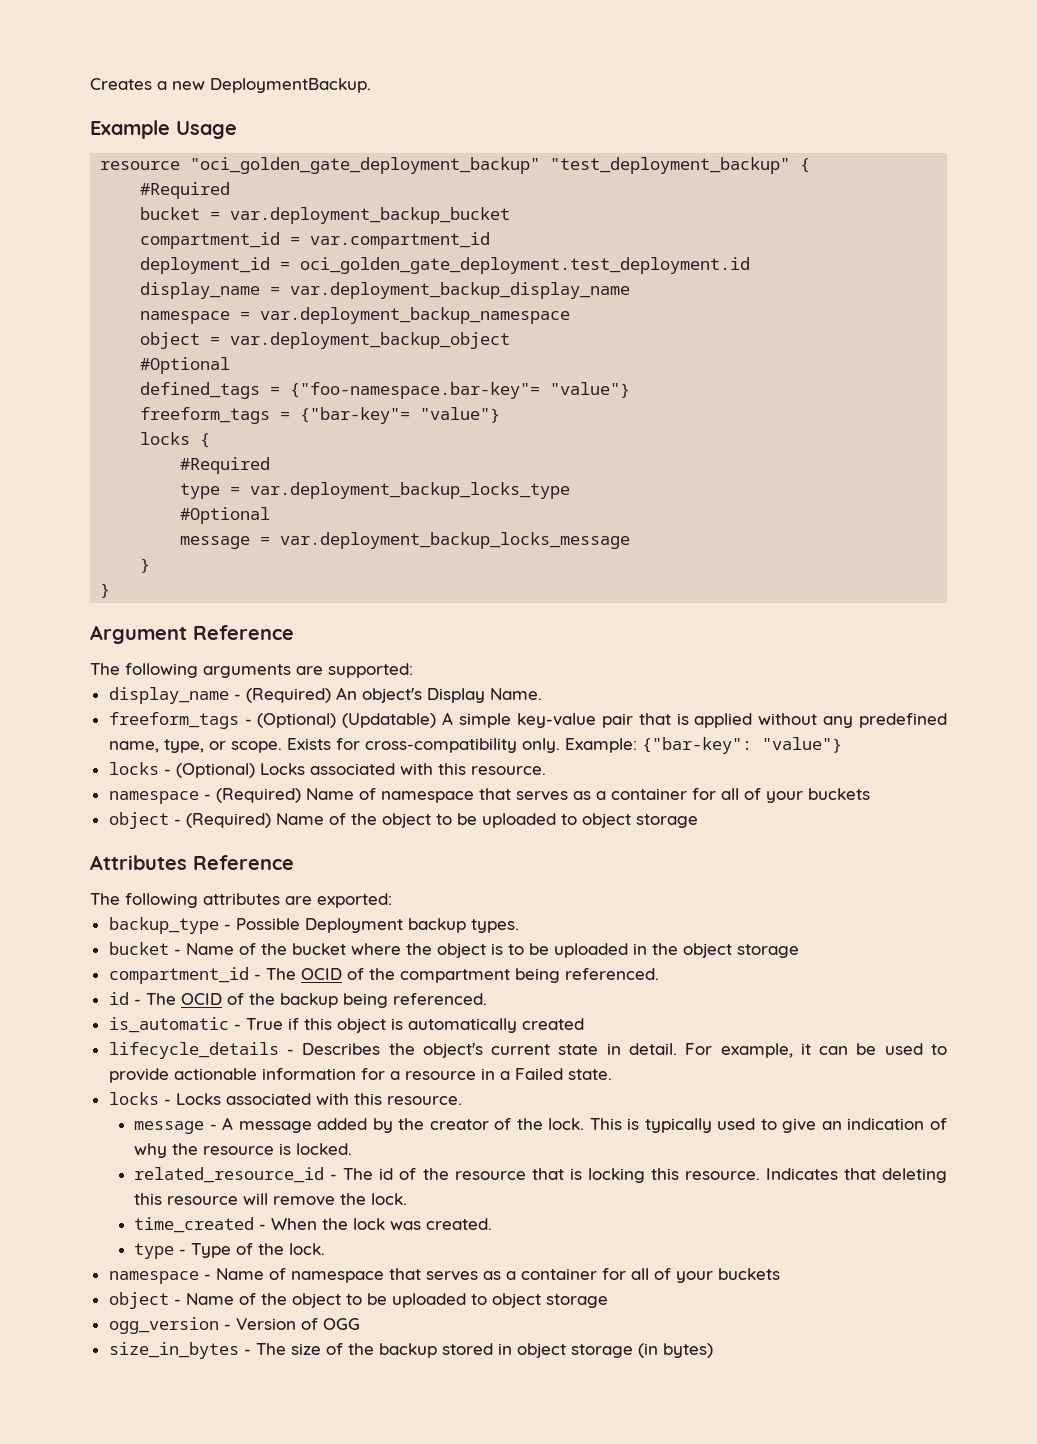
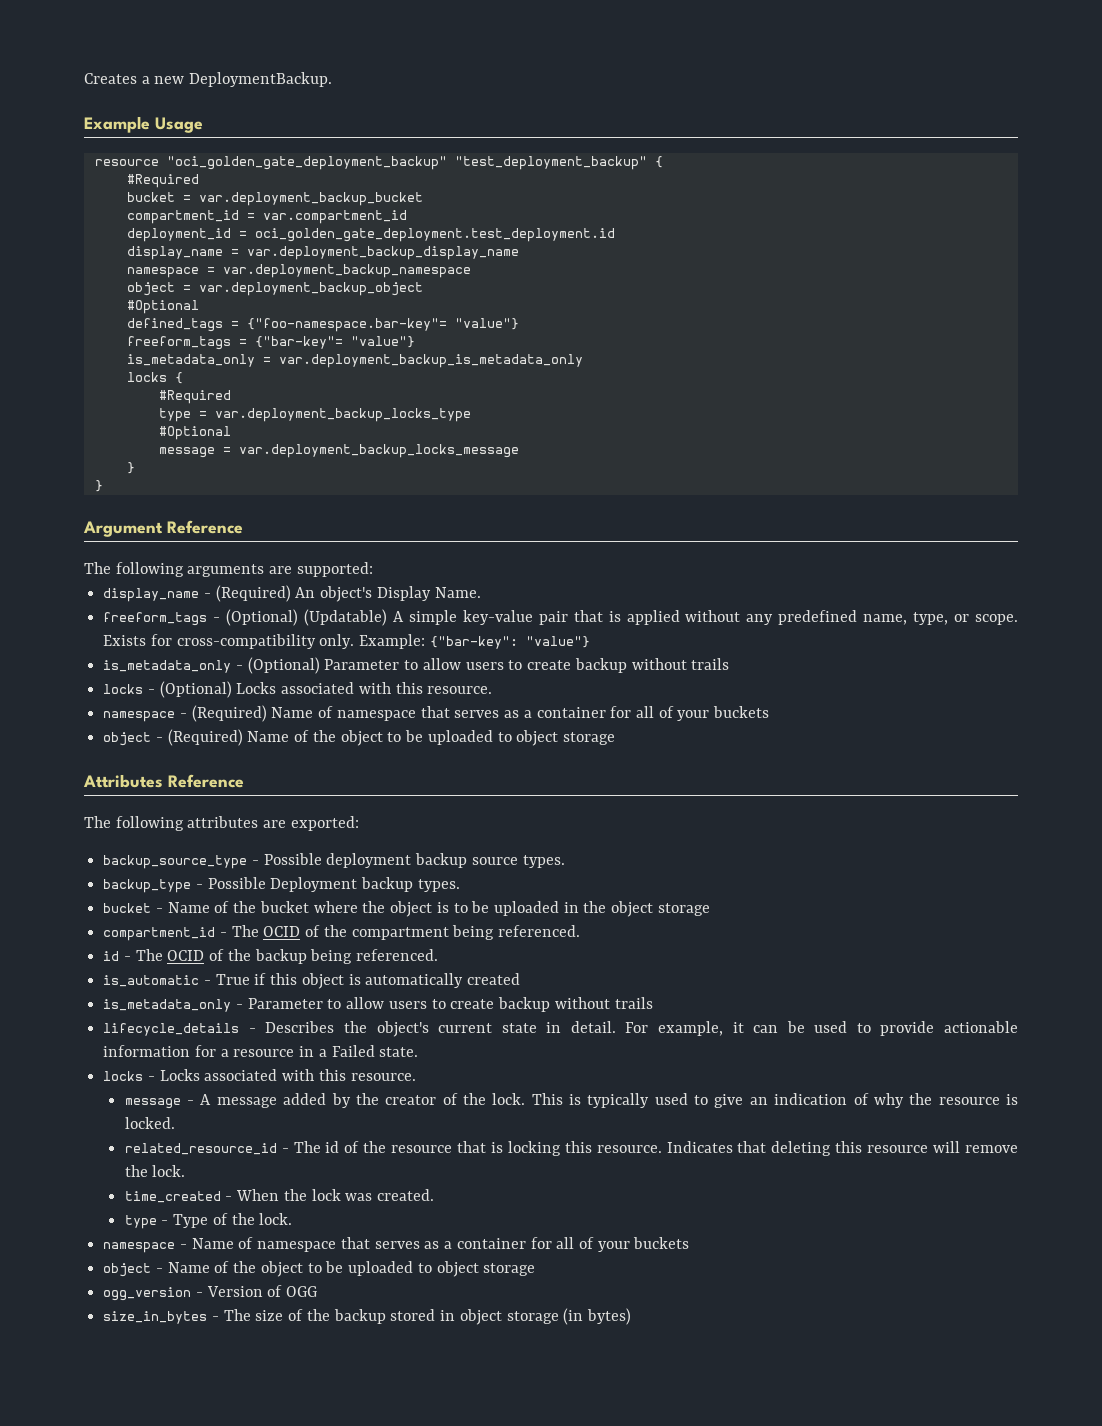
+ is_metadata_only = var.deployment_backup_is_metadata_only
+ is_metadata_only - (Optional) Parameter to allow users to create backup without trails
+ backup_source_type - Possible deployment backup source types.
+ is_metadata_only - Parameter to allow users to create backup without trails

